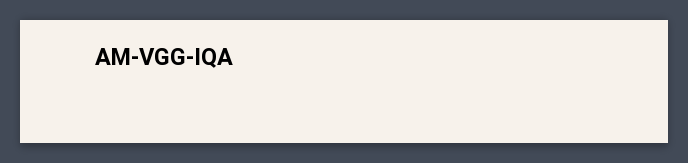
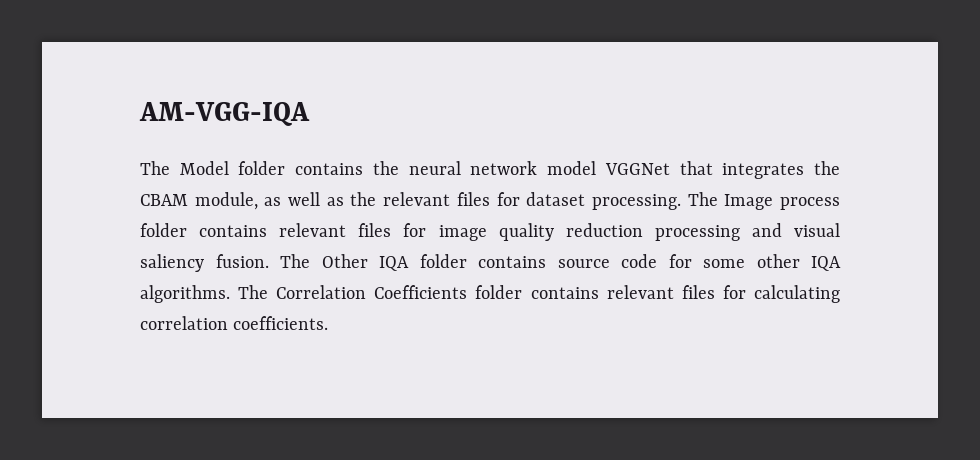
+ The Model folder contains the neural network model VGGNet that integrates the CBAM module, as well as the relevant files for dataset processing. The Image process folder contains relevant files for image quality reduction processing and visual saliency fusion. The Other IQA folder contains source code for some other IQA algorithms. The Correlation Coefficients folder contains relevant files for calculating correlation coefficients.

